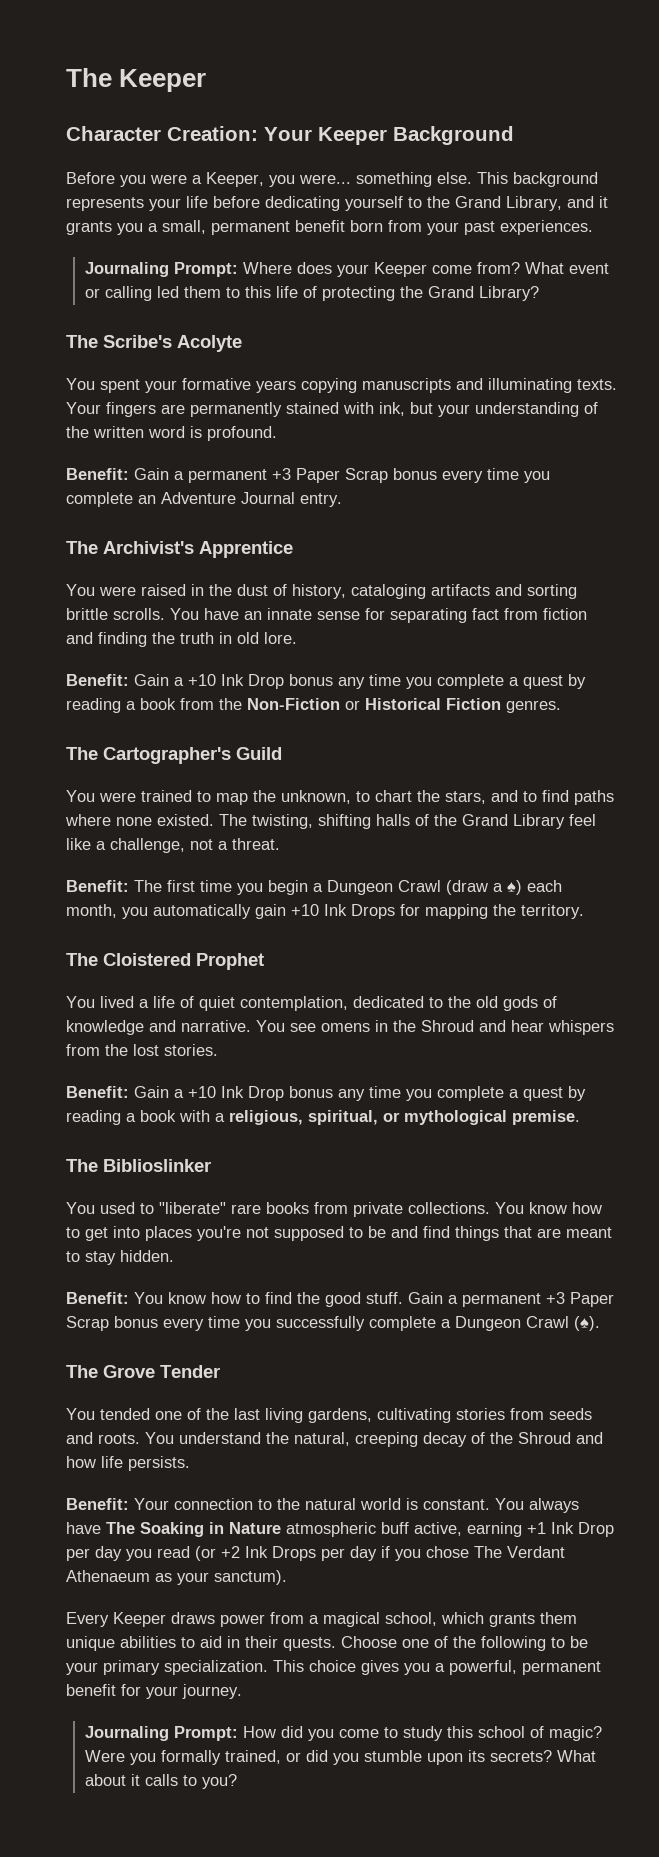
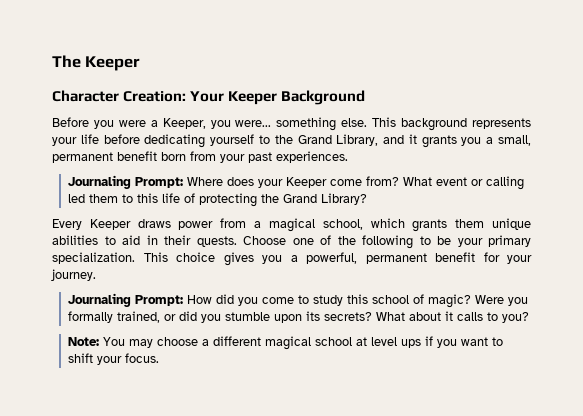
- The Scribe's Acolyte
- You spent your formative years copying manuscripts and illuminating texts. Your fingers are permanently stained with ink, but your understanding of the written word is profound.
- Benefit: Gain a permanent +3 Paper Scrap bonus every time you complete an Adventure Journal entry.
- The Archivist's Apprentice
- You were raised in the dust of history, cataloging artifacts and sorting brittle scrolls. You have an innate sense for separating fact from fiction and finding the truth in old lore.
- Benefit: Gain a +10 Ink Drop bonus any time you complete a quest by reading a book from the Non-Fiction or Historical Fiction genres.
- The Cartographer's Guild
- You were trained to map the unknown, to chart the stars, and to find paths where none existed. The twisting, shifting halls of the Grand Library feel like a challenge, not a threat.
- Benefit: The first time you begin a Dungeon Crawl (draw a ♠) each month, you automatically gain +10 Ink Drops for mapping the territory.
- The Cloistered Prophet
- You lived a life of quiet contemplation, dedicated to the old gods of knowledge and narrative. You see omens in the Shroud and hear whispers from the lost stories.
- Benefit: Gain a +10 Ink Drop bonus any time you complete a quest by reading a book with a religious, spiritual, or mythological premise.
- The Biblioslinker
- You used to "liberate" rare books from private collections. You know how to get into places you're not supposed to be and find things that are meant to stay hidden.
- Benefit: You know how to find the good stuff. Gain a permanent +3 Paper Scrap bonus every time you successfully complete a Dungeon Crawl (♠).
- The Grove Tender
- You tended one of the last living gardens, cultivating stories from seeds and roots. You understand the natural, creeping decay of the Shroud and how life persists.
- Benefit: Your connection to the natural world is constant. You always have The Soaking in Nature atmospheric buff active, earning +1 Ink Drop per day you read (or +2 Ink Drops per day if you chose The Verdant Athenaeum as your sanctum).
+ Note: You may choose a different magical school at level ups if you want to shift your focus.

